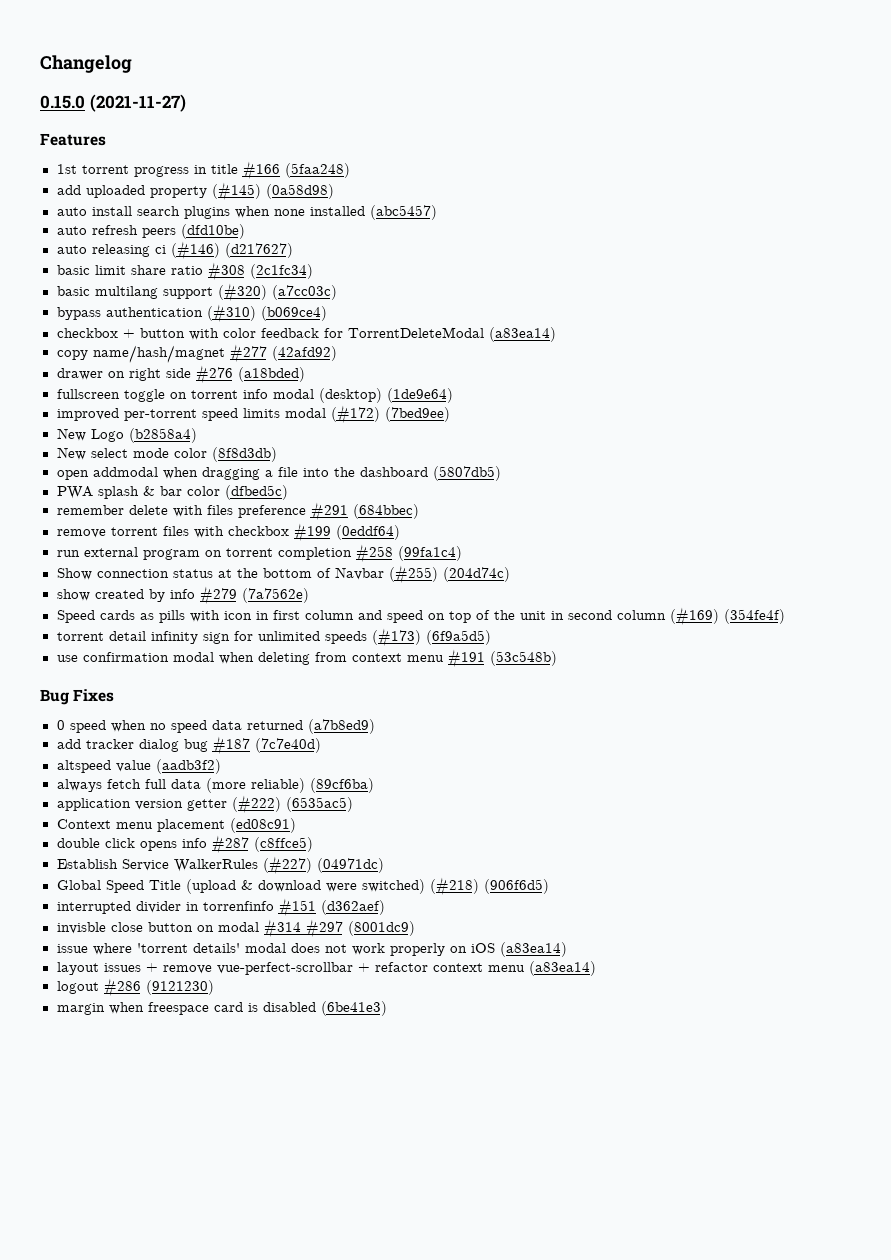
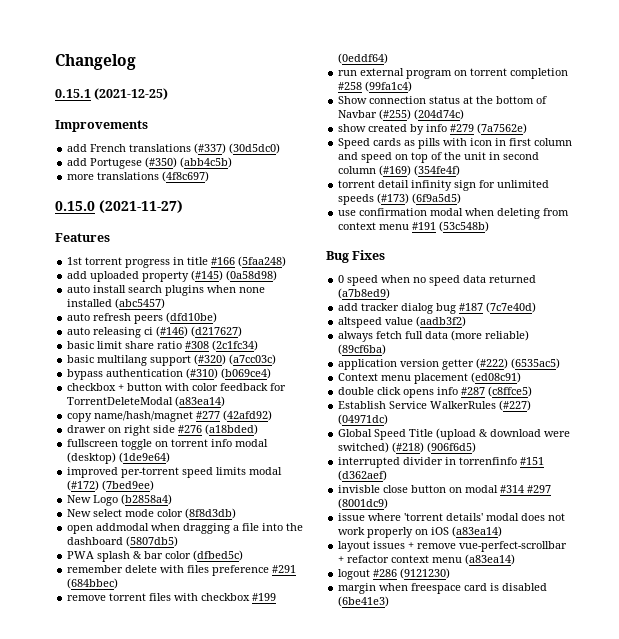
+ 0.15.1 (2021-12-25)
+ Improvements
+ add French translations (#337) (30d5dc0)
+ add Portugese (#350) (abb4c5b)
+ more translations (4f8c697)

